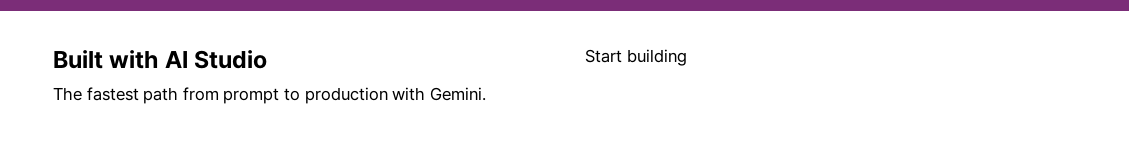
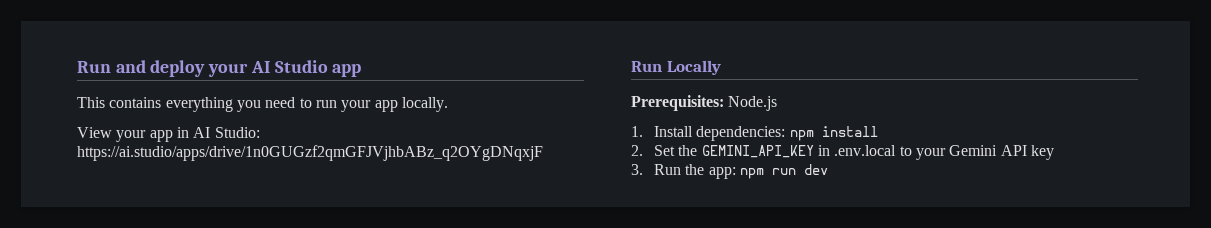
- Built with AI Studio
- The fastest path from prompt to production with Gemini.
- Start building
+ Run and deploy your AI Studio app
+ This contains everything you need to run your app locally.
+ View your app in AI Studio: https://ai.studio/apps/drive/1n0GUGzf2qmGFJVjhbABz_q2OYgDNqxjF
+ Run Locally
+ Prerequisites: Node.js
+ 1. Install dependencies: npm install
+ 2. Set the GEMINI_API_KEY in .env.local to your Gemini API key
+ 3. Run the app: npm run dev

